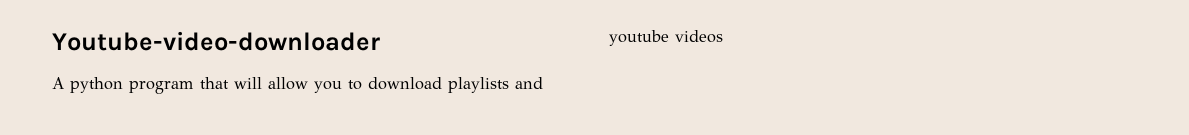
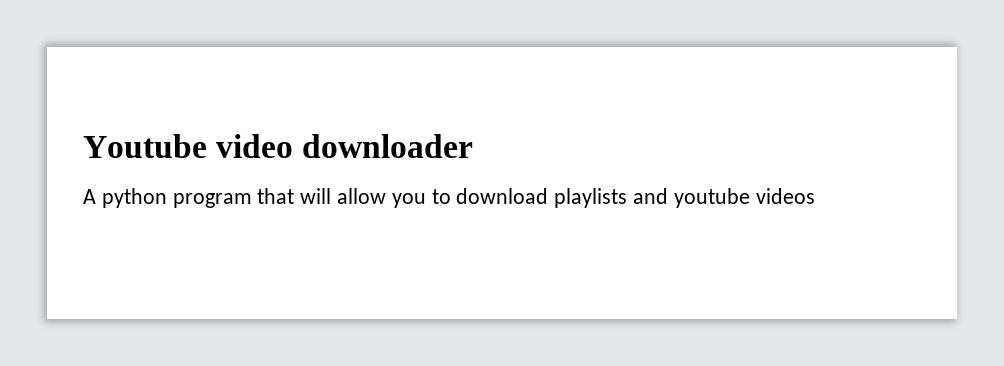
- Youtube-video-downloader
+ Youtube video downloader

